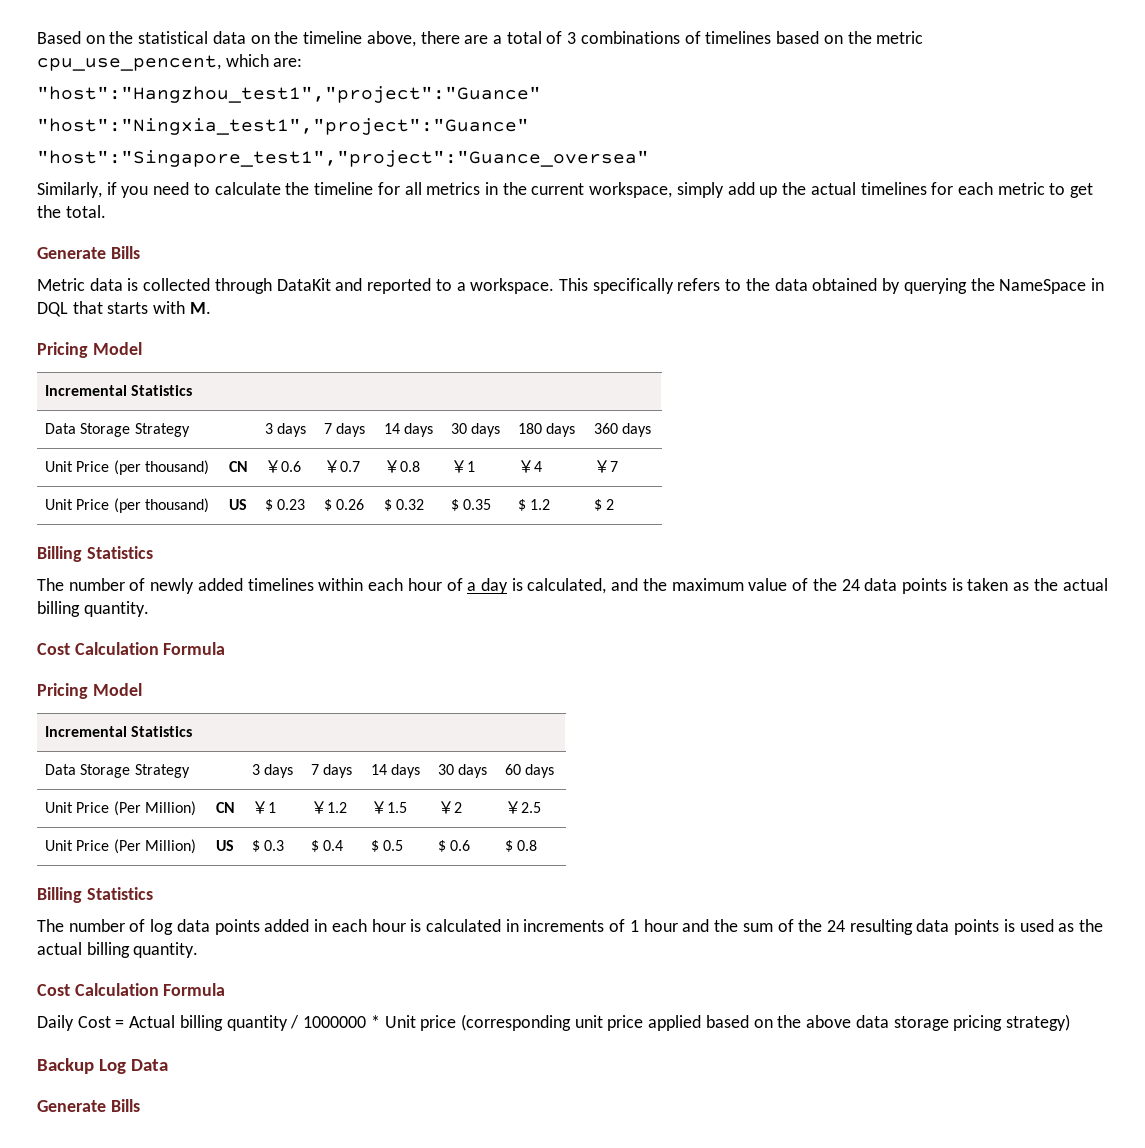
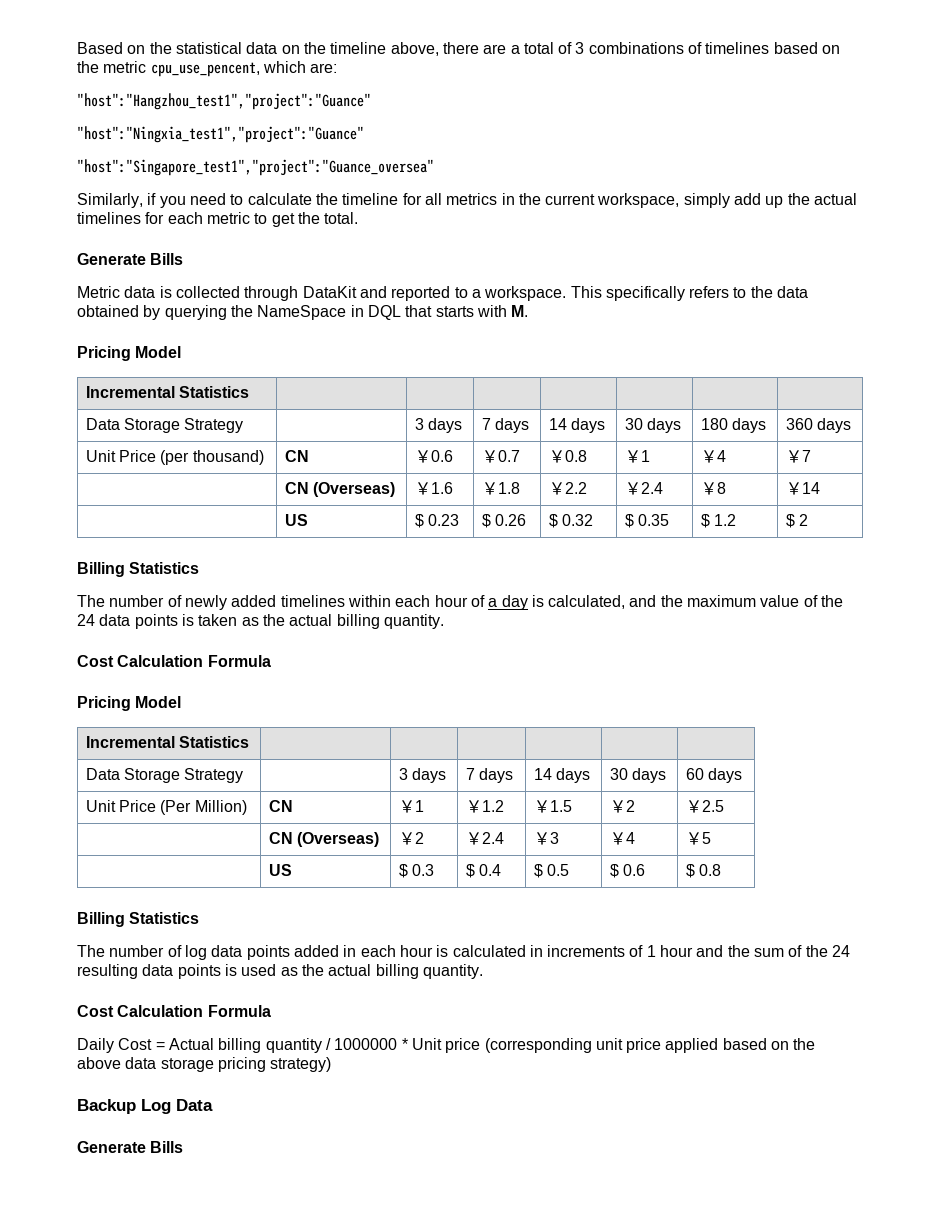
- Unit Price (per thousand) | US | $ 0.23 | $ 0.26 | $ 0.32 | $ 0.35 | $ 1.2 | $ 2
+ | CN (Overseas) | ￥1.6 | ￥1.8 | ￥2.2 | ￥2.4 | ￥8 | ￥14
+ | US | $ 0.23 | $ 0.26 | $ 0.32 | $ 0.35 | $ 1.2 | $ 2
- Unit Price (Per Million) | US | $ 0.3 | $ 0.4 | $ 0.5 | $ 0.6 | $ 0.8
+ | CN (Overseas) | ￥2 | ￥2.4 | ￥3 | ￥4 | ￥5
+ | US | $ 0.3 | $ 0.4 | $ 0.5 | $ 0.6 | $ 0.8

